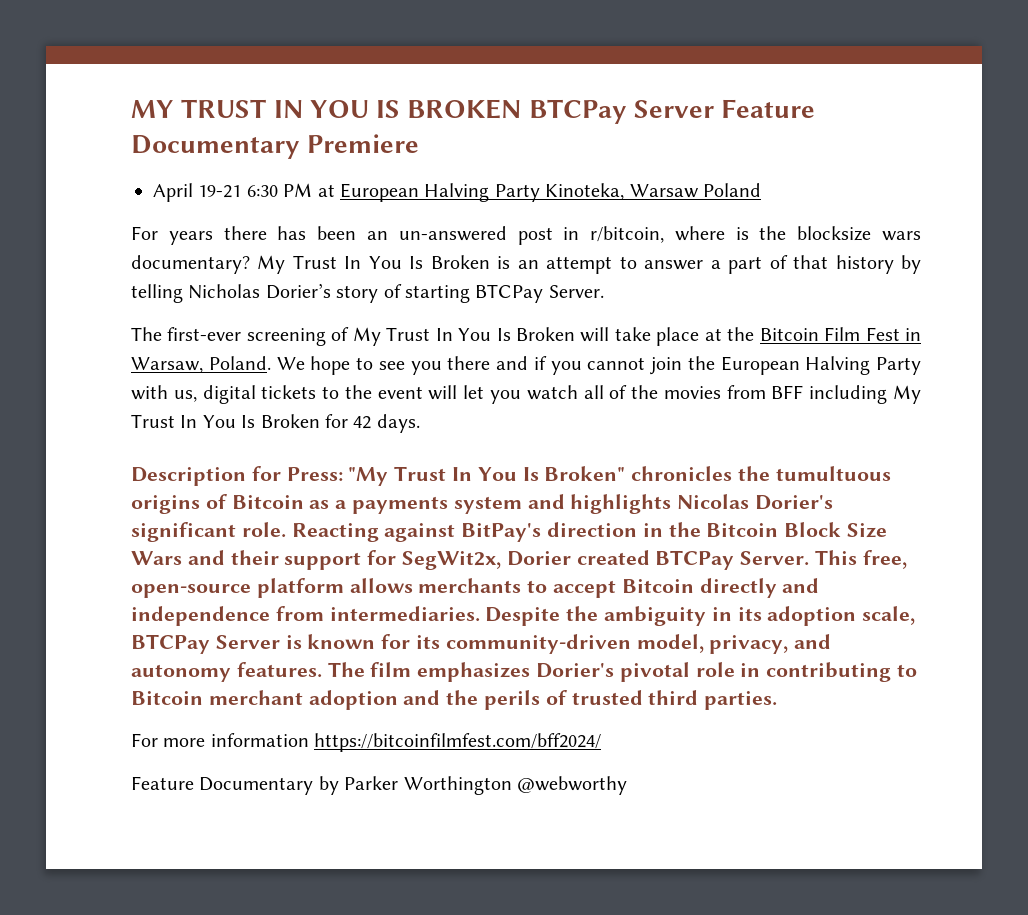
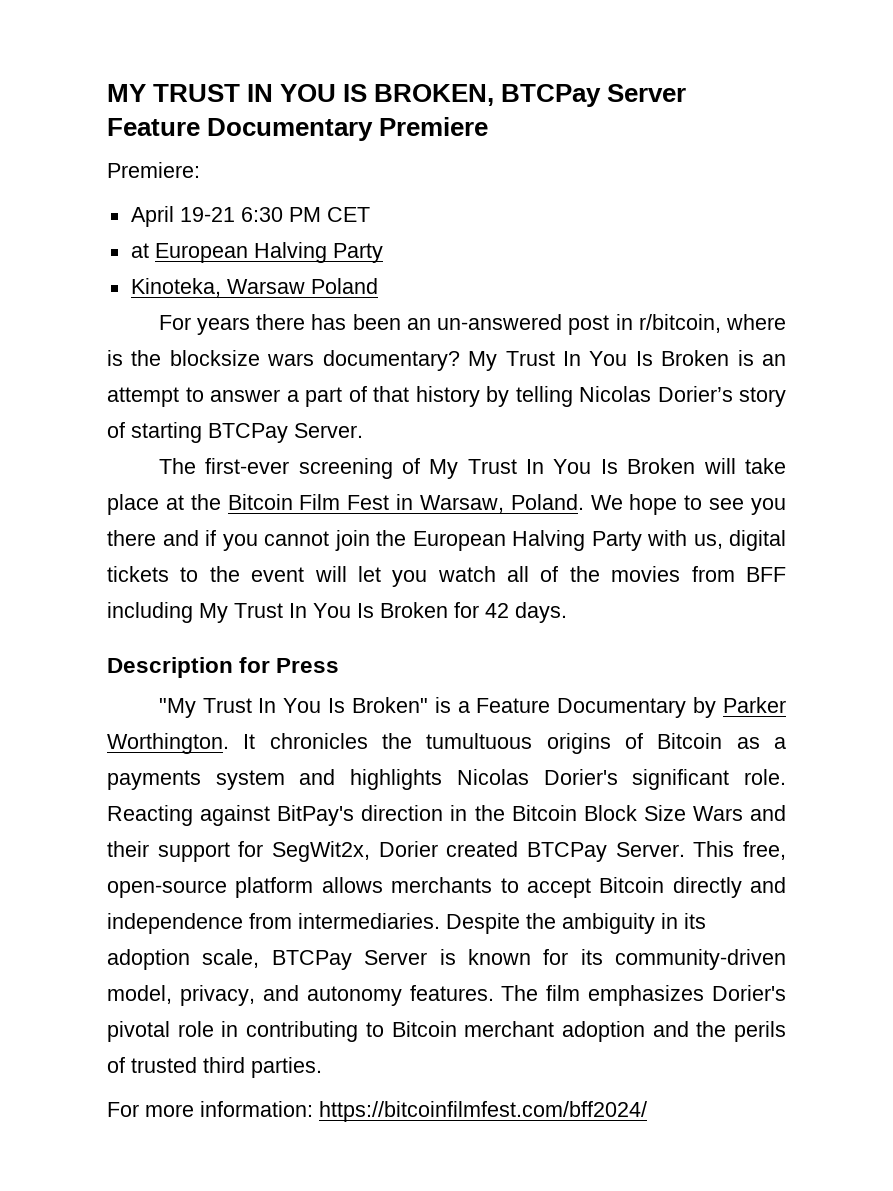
- MY TRUST IN YOU IS BROKEN BTCPay Server Feature Documentary Premiere
+ MY TRUST IN YOU IS BROKEN, BTCPay Server Feature Documentary Premiere
+ Premiere:
- April 19-21 6:30 PM at European Halving Party Kinoteka, Warsaw Poland
+ April 19-21 6:30 PM CET
+ at European Halving Party
+ Kinoteka, Warsaw Poland
- My Trust In You Is Broken is an attempt to answer a part of that history by telling Nicholas Dorier’s story of starting BTCPay Server.
+ My Trust In You Is Broken is an attempt to answer a part of that history by telling Nicolas Dorier’s story of starting BTCPay Server.
- Description for Press: "My Trust In You Is Broken" chronicles the tumultuous origins of Bitcoin as a payments system and highlights Nicolas Dorier's significant role.
+ Description for Press
+ "My Trust In You Is Broken" is a Feature Documentary by Parker Worthington. It chronicles the tumultuous origins of Bitcoin as a payments system and highlights Nicolas Dorier's significant role.
- For more information https://bitcoinfilmfest.com/bff2024/
+ For more information: https://bitcoinfilmfest.com/bff2024/
- Feature Documentary by Parker Worthington @webworthy

